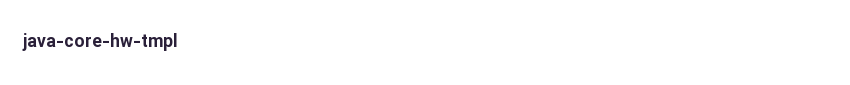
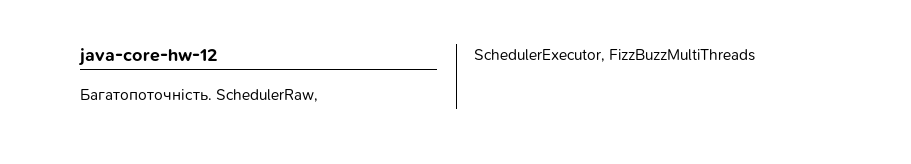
- java-core-hw-tmpl
+ java-core-hw-12
+ Багатопоточність. SchedulerRaw, SchedulerExecutor, FizzBuzzMultiThreads

